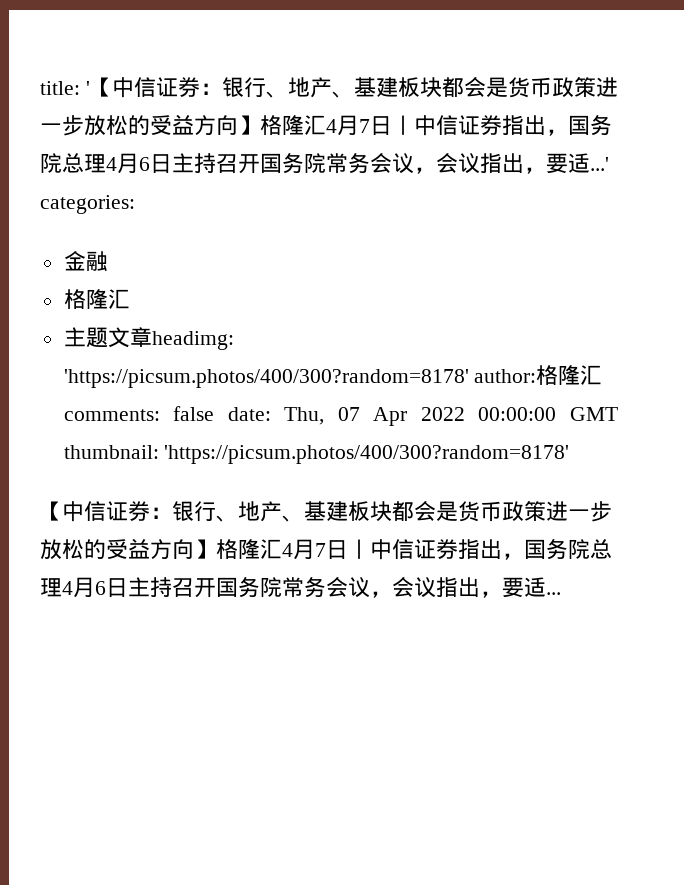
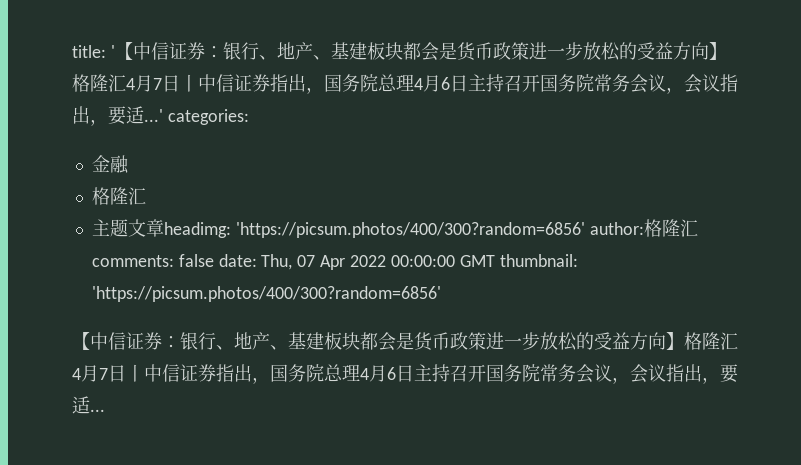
- 主题文章headimg: 'https://picsum.photos/400/300?random=8178' author:格隆汇comments: false date: Thu, 07 Apr 2022 00:00:00 GMT thumbnail: 'https://picsum.photos/400/300?random=8178'
+ 主题文章headimg: 'https://picsum.photos/400/300?random=6856' author:格隆汇comments: false date: Thu, 07 Apr 2022 00:00:00 GMT thumbnail: 'https://picsum.photos/400/300?random=6856'

